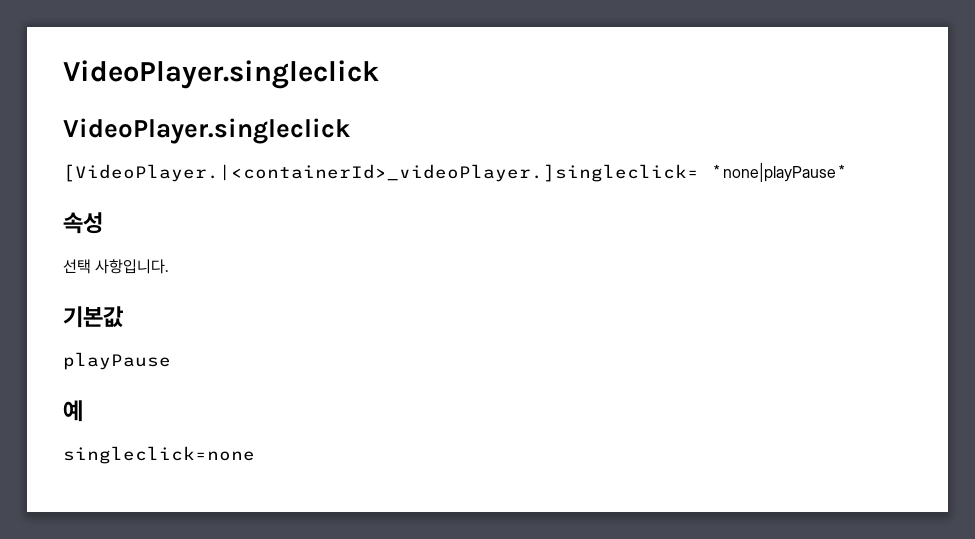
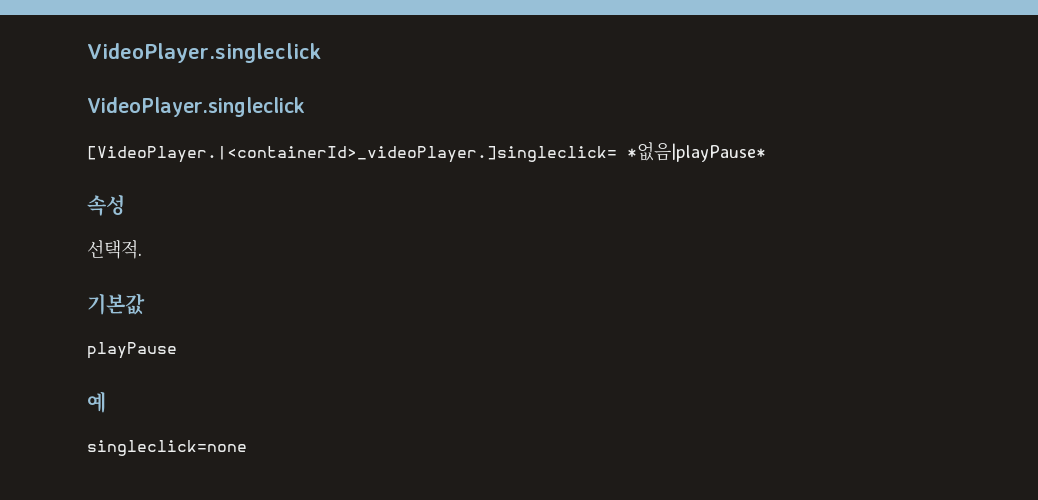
- [VideoPlayer.|<containerId>_videoPlayer.]singleclick= *none|playPause*
+ [VideoPlayer.|<containerId>_videoPlayer.]singleclick= *없음|playPause*
- 선택 사항입니다.
+ 선택적.

